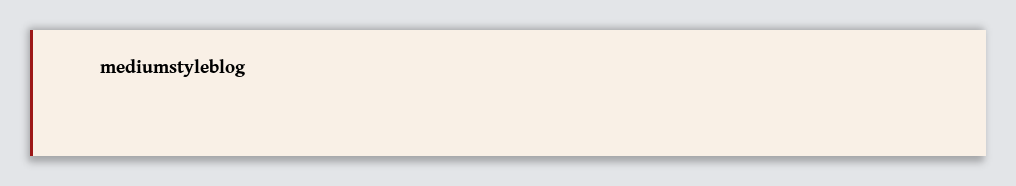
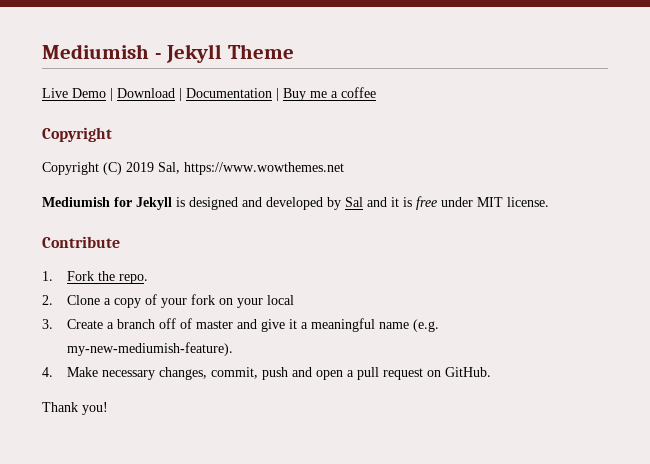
- mediumstyleblog
+ Mediumish - Jekyll Theme
+ Live Demo | Download | Documentation | Buy me a coffee
+ Copyright
+ Copyright (C) 2019 Sal, https://www.wowthemes.net
+ Mediumish for Jekyll is designed and developed by Sal and it is free under MIT license.
+ Contribute
+ 1. Fork the repo.
+ 2. Clone a copy of your fork on your local
+ 3. Create a branch off of master and give it a meaningful name (e.g. my-new-mediumish-feature).
+ 4. Make necessary changes, commit, push and open a pull request on GitHub.
+ Thank you!

